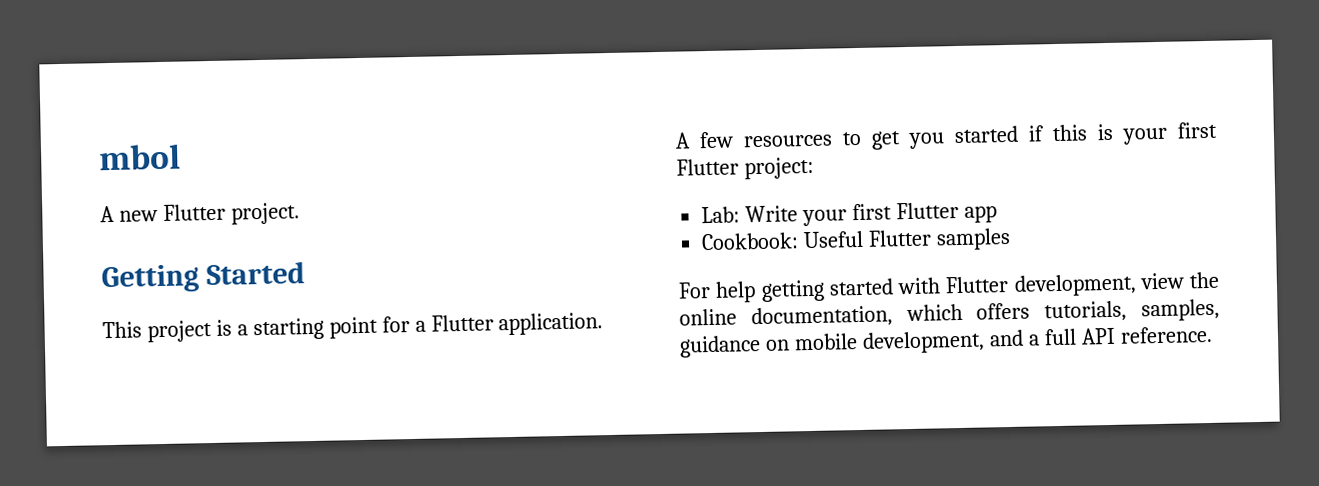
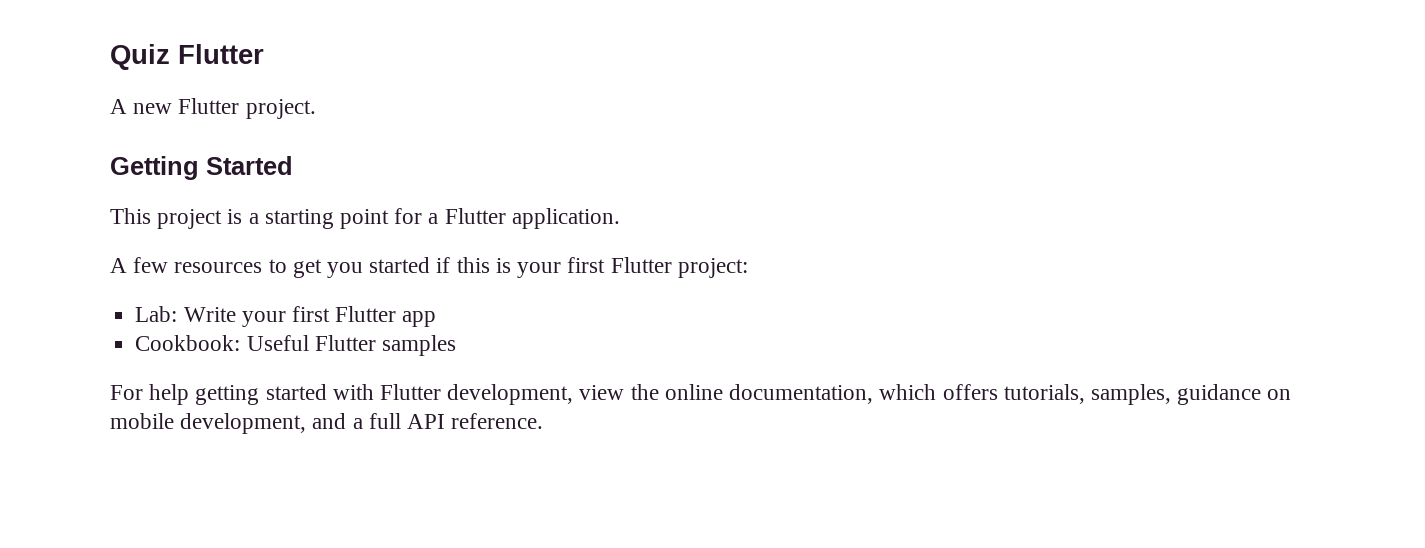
- mbol
+ Quiz Flutter

